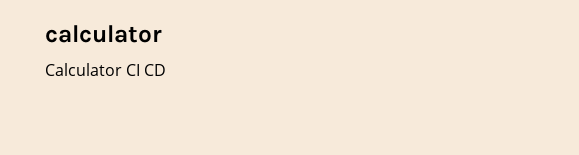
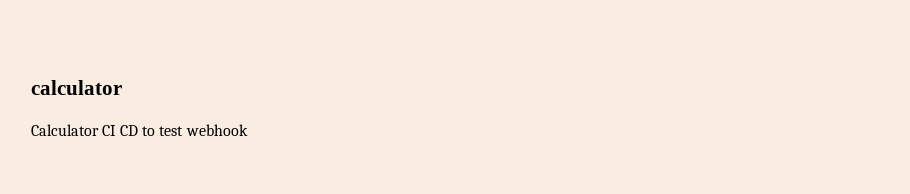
- Calculator CI CD
+ Calculator CI CD to test webhook

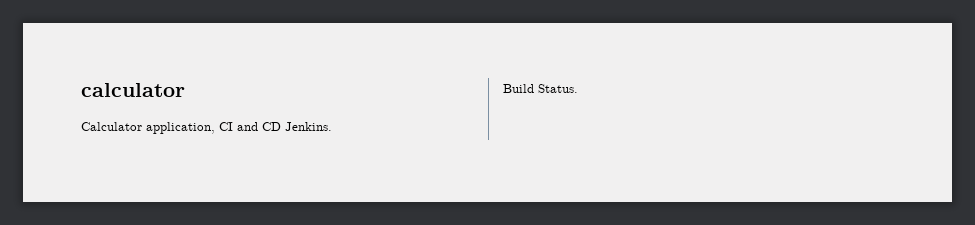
- Calculator CI CD to test webhook
+ Calculator application, CI and CD Jenkins.
+ Build Status.

